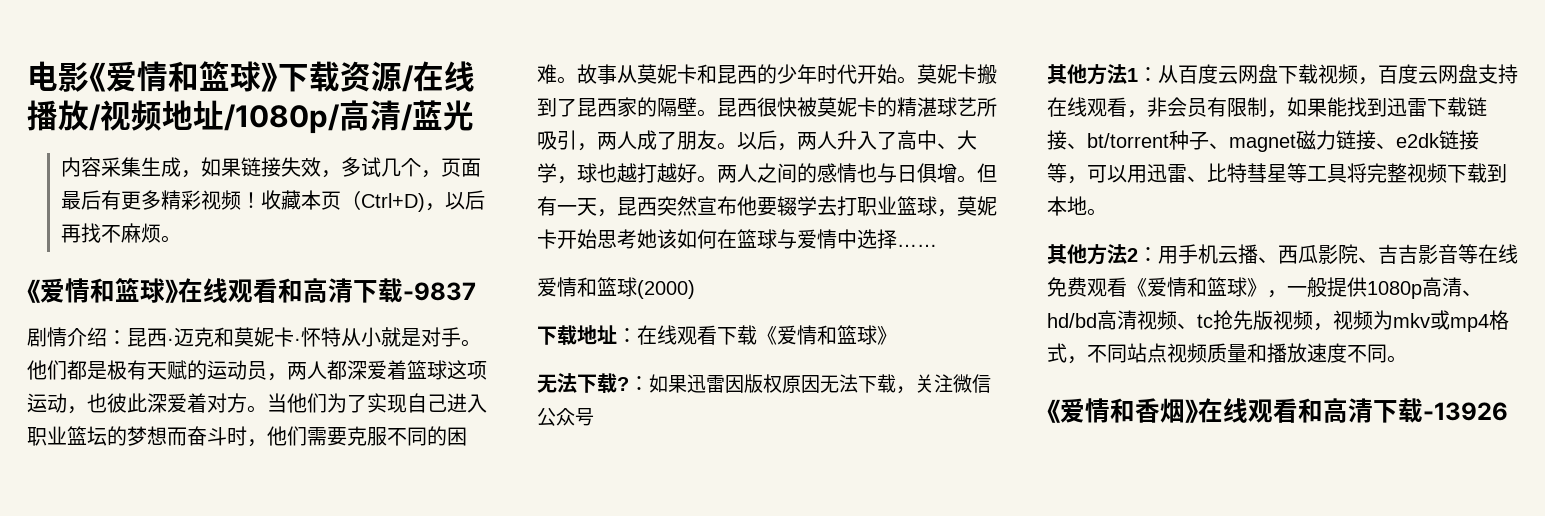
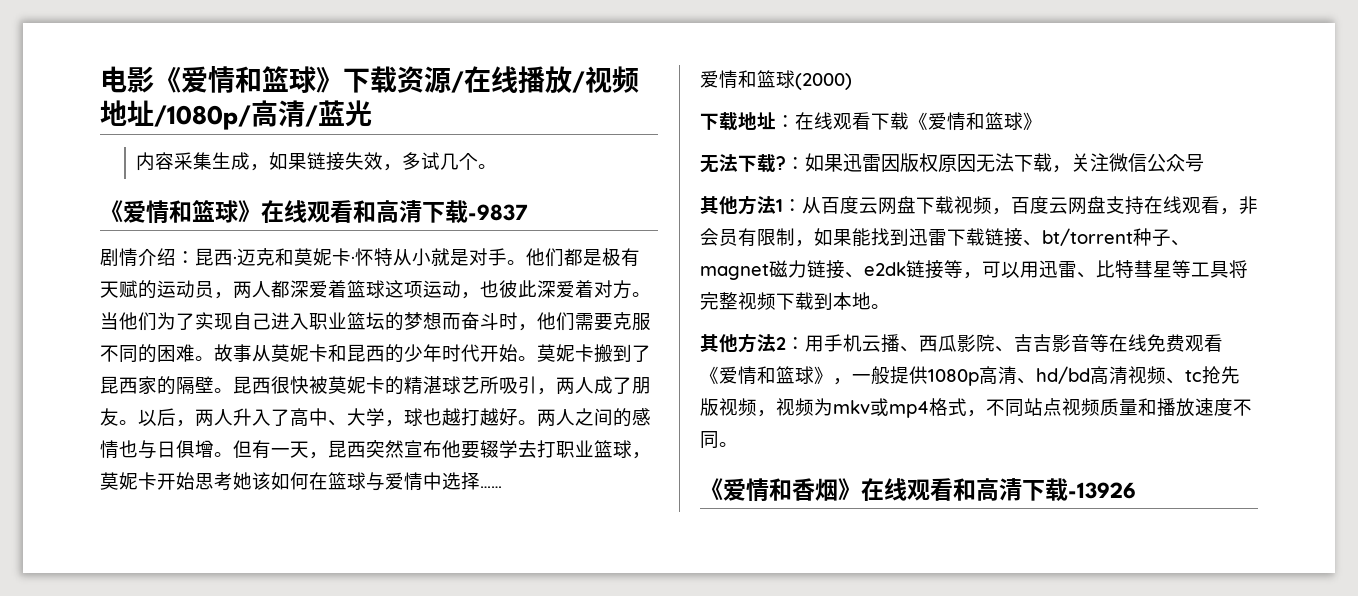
- 内容采集生成，如果链接失效，多试几个，页面最后有更多精彩视频！收藏本页（Ctrl+D)，以后再找不麻烦。
+ 内容采集生成，如果链接失效，多试几个。

